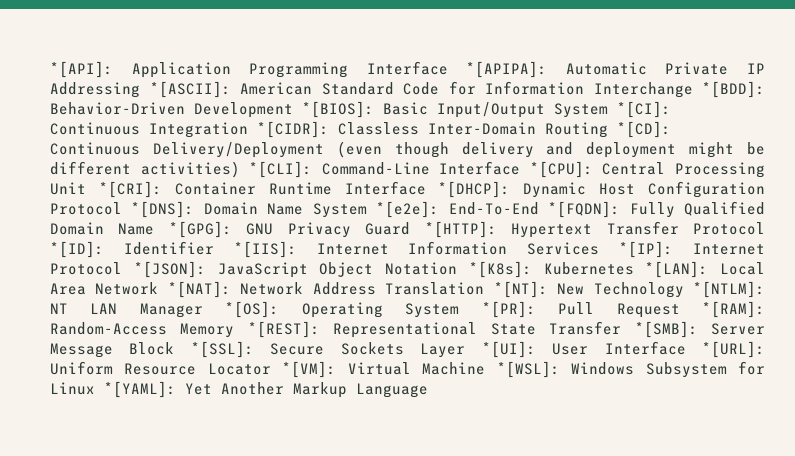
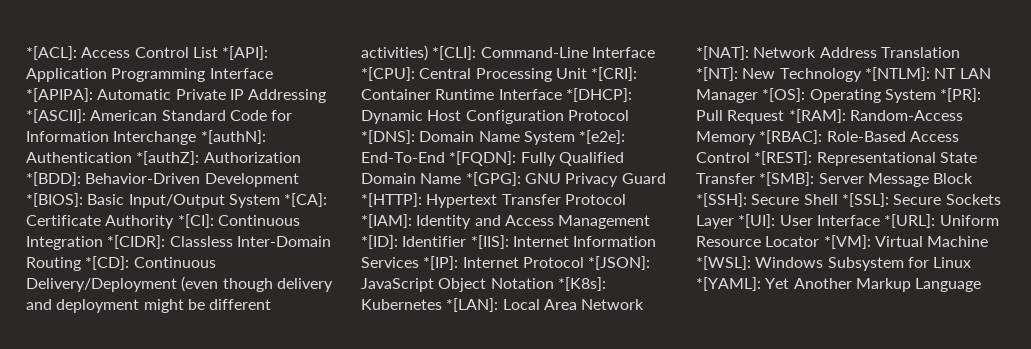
- *[API]:
+ *[ACL]: Access Control List *[API]:
- American Standard Code for Information Interchange *[BDD]:
+ American Standard Code for Information Interchange *[authN]: Authentication *[authZ]: Authorization *[BDD]:
- Basic Input/Output System *[CI]:
+ Basic Input/Output System *[CA]: Certificate Authority *[CI]:
- Hypertext Transfer Protocol *[ID]:
+ Hypertext Transfer Protocol *[IAM]: Identity and Access Management *[ID]:
- Random-Access Memory *[REST]:
+ Random-Access Memory *[RBAC]: Role-Based Access Control *[REST]:
- Server Message Block *[SSL]:
+ Server Message Block *[SSH]: Secure Shell *[SSL]:

